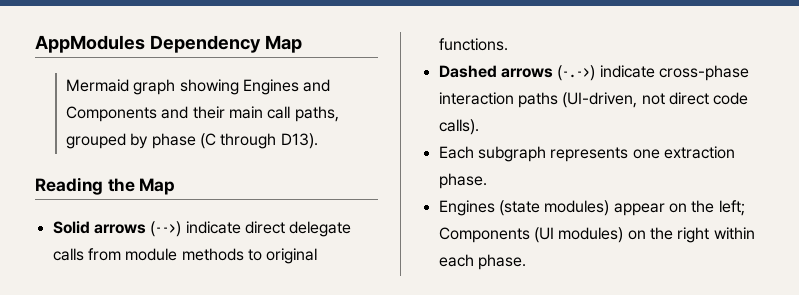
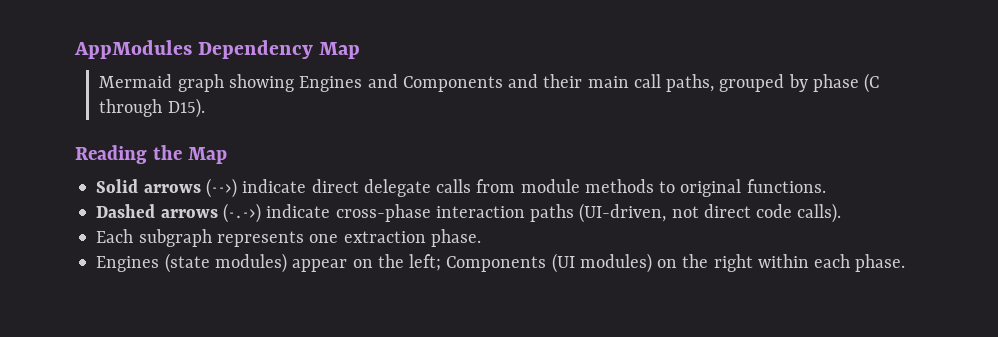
- Mermaid graph showing Engines and Components and their main call paths, grouped by phase (C through D13).
+ Mermaid graph showing Engines and Components and their main call paths, grouped by phase (C through D15).

